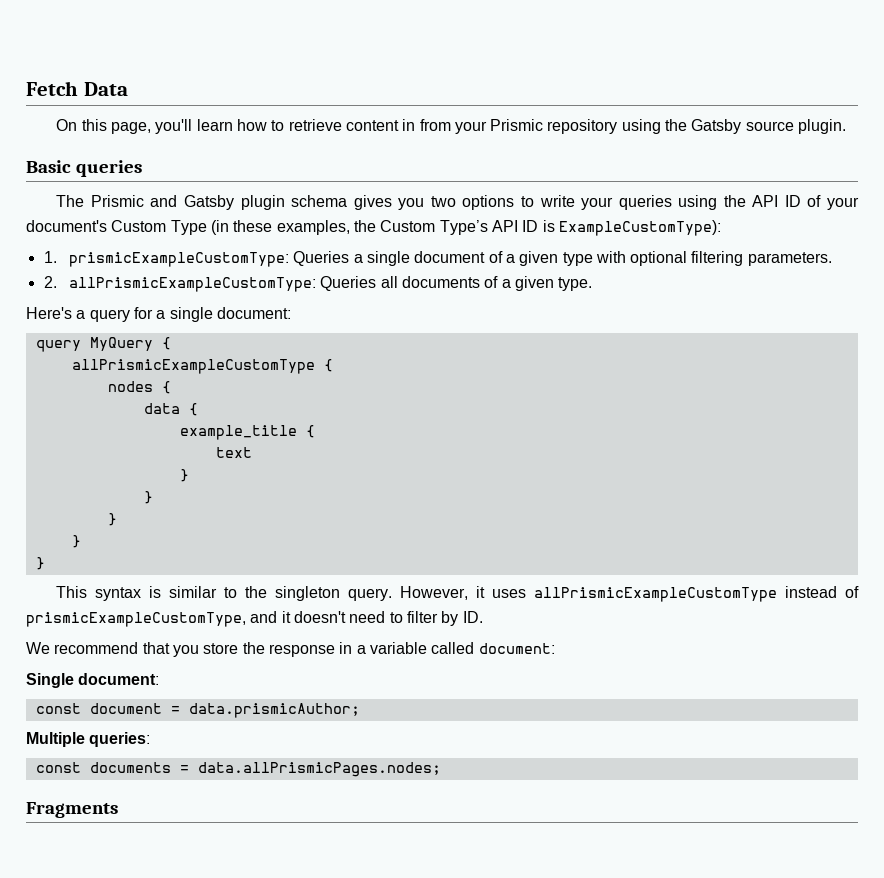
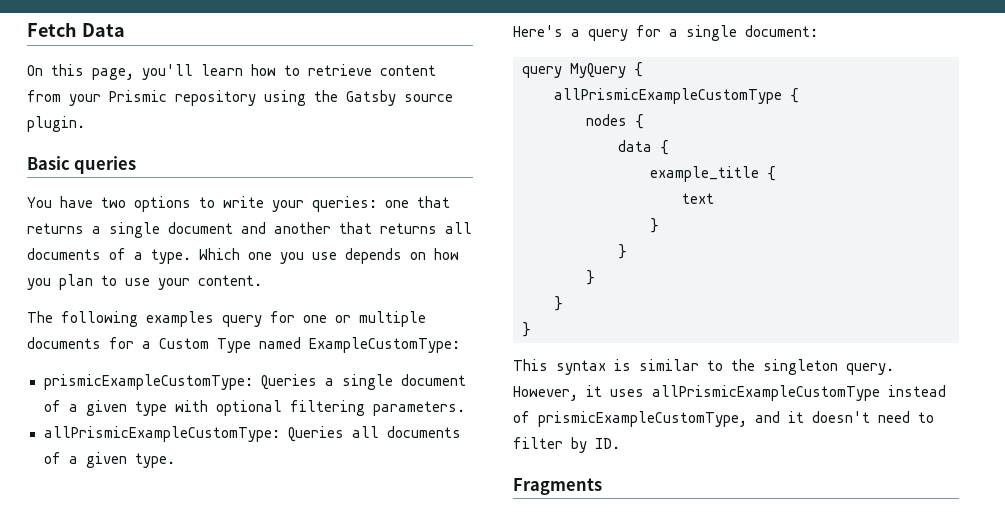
- On this page, you'll learn how to retrieve content in from your Prismic repository using the Gatsby source plugin.
+ On this page, you'll learn how to retrieve content from your Prismic repository using the Gatsby source plugin.
- The Prismic and Gatsby plugin schema gives you two options to write your queries using the API ID of your document's Custom Type (in these examples, the Custom Type’s API ID is ExampleCustomType):
- 1. prismicExampleCustomType: Queries a single document of a given type with optional filtering parameters.
+ You have two options to write your queries: one that returns a single document and another that returns all documents of a type. Which one you use depends on how you plan to use your content.
+ The following examples query for one or multiple documents for a Custom Type named ExampleCustomType:
+ prismicExampleCustomType: Queries a single document of a given type with optional filtering parameters.
- 2. allPrismicExampleCustomType: Queries all documents of a given type.
+ allPrismicExampleCustomType: Queries all documents of a given type.
- We recommend that you store the response in a variable called document:
- Single document:
- const document = data.prismicAuthor;
- Multiple queries:
- const documents = data.allPrismicPages.nodes;

